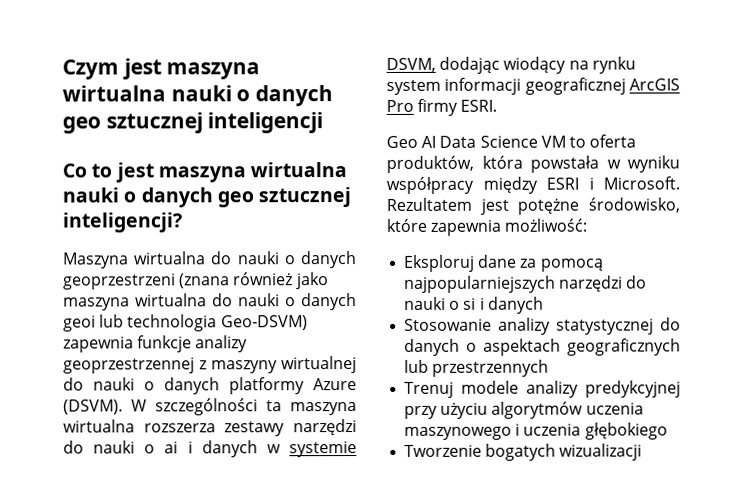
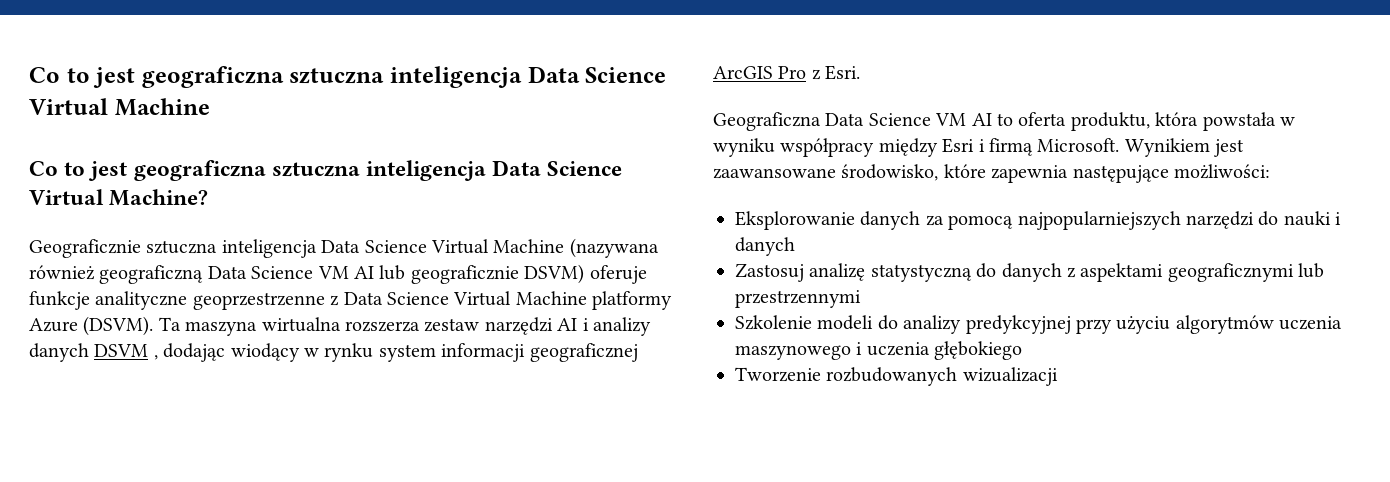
- Czym jest maszyna wirtualna nauki o danych geo sztucznej inteligencji
- Co to jest maszyna wirtualna nauki o danych geo sztucznej inteligencji?
- Maszyna wirtualna do nauki o danych geoprzestrzeni (znana również jako maszyna wirtualna do nauki o danych geoi lub technologia Geo-DSVM) zapewnia funkcje analizy geoprzestrzennej z maszyny wirtualnej do nauki o danych platformy Azure (DSVM). W szczególności ta maszyna wirtualna rozszerza zestawy narzędzi do nauki o ai i danych w systemie DSVM, dodając wiodący na rynku system informacji geograficznej ArcGIS Pro firmy ESRI.
- Geo AI Data Science VM to oferta produktów, która powstała w wyniku współpracy między ESRI i Microsoft. Rezultatem jest potężne środowisko, które zapewnia możliwość:
- Eksploruj dane za pomocą najpopularniejszych narzędzi do nauki o si i danych
+ Co to jest geograficzna sztuczna inteligencja Data Science Virtual Machine
+ Co to jest geograficzna sztuczna inteligencja Data Science Virtual Machine?
+ Geograficznie sztuczna inteligencja Data Science Virtual Machine (nazywana również geograficzną Data Science VM AI lub geograficznie DSVM) oferuje funkcje analityczne geoprzestrzenne z Data Science Virtual Machine platformy Azure (DSVM). Ta maszyna wirtualna rozszerza zestaw narzędzi AI i analizy danych DSVM , dodając wiodący w rynku system informacji geograficznej ArcGIS Pro z Esri.
+ Geograficzna Data Science VM AI to oferta produktu, która powstała w wyniku współpracy między Esri i firmą Microsoft. Wynikiem jest zaawansowane środowisko, które zapewnia następujące możliwości:
+ Eksplorowanie danych za pomocą najpopularniejszych narzędzi do nauki i danych
- Stosowanie analizy statystycznej do danych o aspektach geograficznych lub przestrzennych
- Trenuj modele analizy predykcyjnej przy użyciu algorytmów uczenia maszynowego i uczenia głębokiego
+ Zastosuj analizę statystyczną do danych z aspektami geograficznymi lub przestrzennymi
+ Szkolenie modeli do analizy predykcyjnej przy użyciu algorytmów uczenia maszynowego i uczenia głębokiego
- Tworzenie bogatych wizualizacji
+ Tworzenie rozbudowanych wizualizacji

